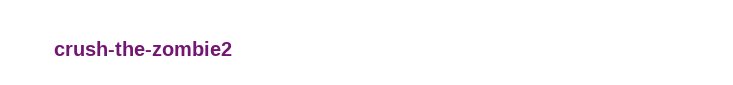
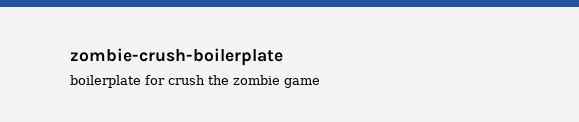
- crush-the-zombie2
+ zombie-crush-boilerplate
+ boilerplate for crush the zombie game

